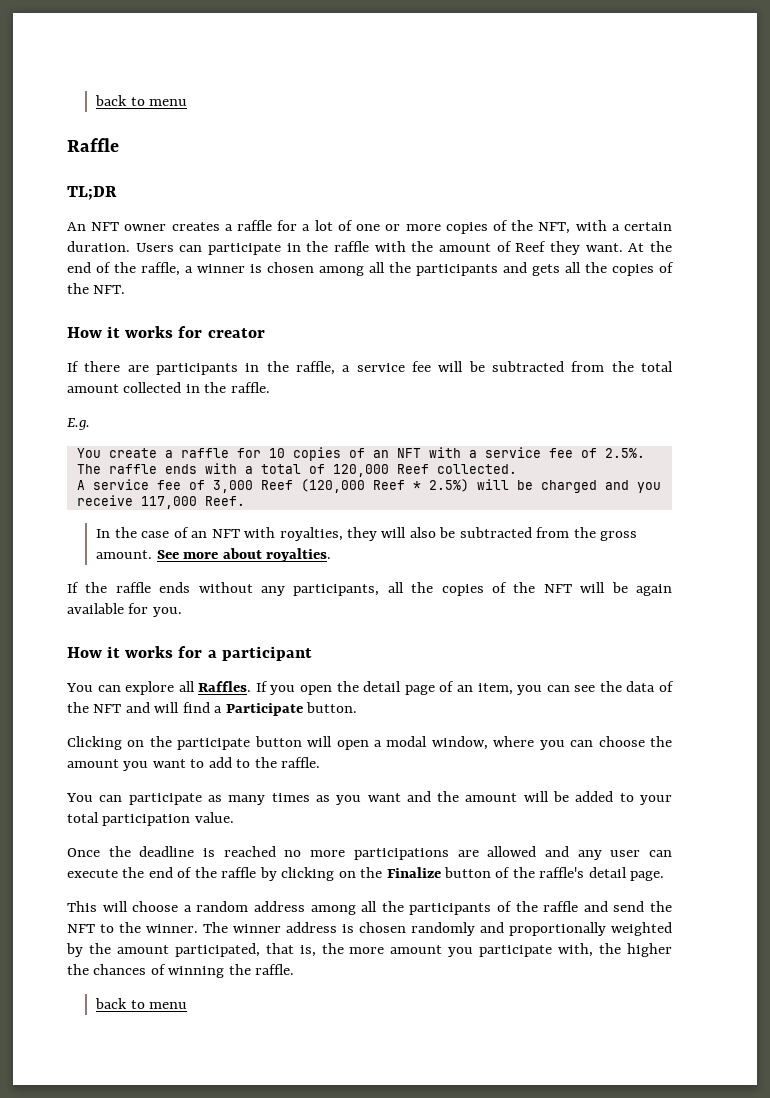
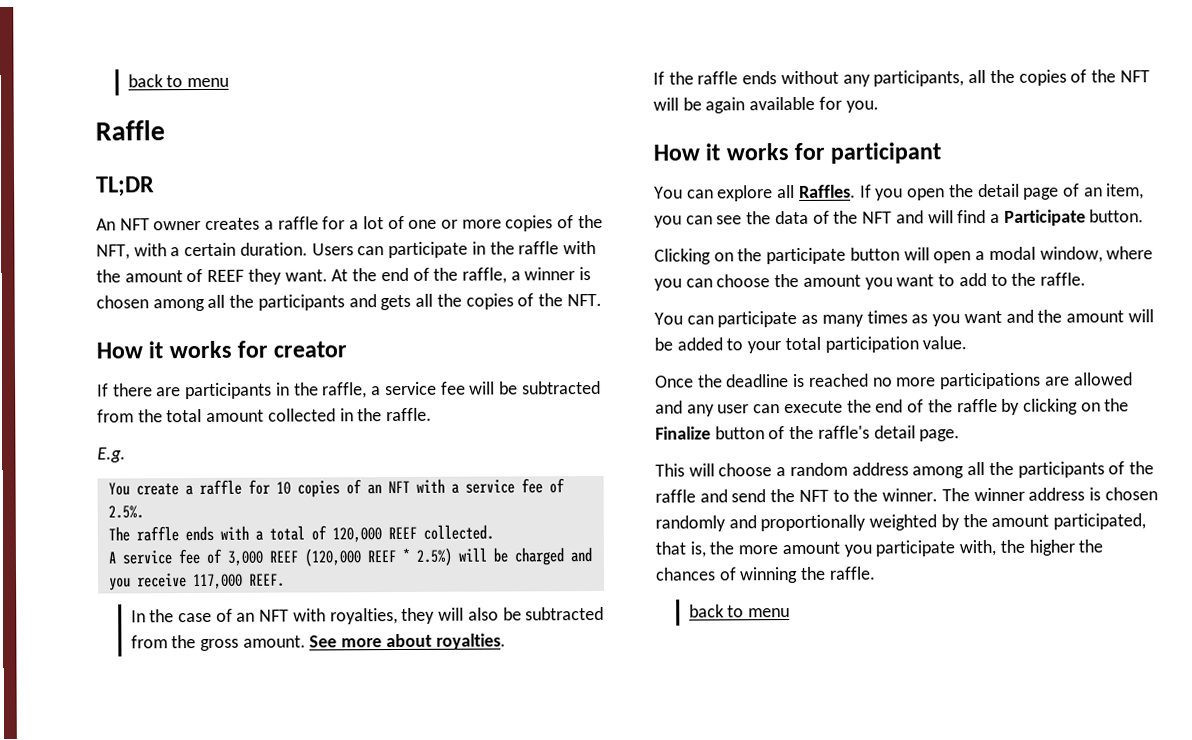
- Users can participate in the raffle with the amount of Reef they want.
+ Users can participate in the raffle with the amount of REEF they want.
- The raffle ends with a total of 120,000 Reef collected.
+ The raffle ends with a total of 120,000 REEF collected.
- A service fee of 3,000 Reef (120,000 Reef * 2.5%) will be charged and you receive 117,000 Reef.
+ A service fee of 3,000 REEF (120,000 REEF * 2.5%) will be charged and you receive 117,000 REEF.
- How it works for a participant
+ How it works for participant

